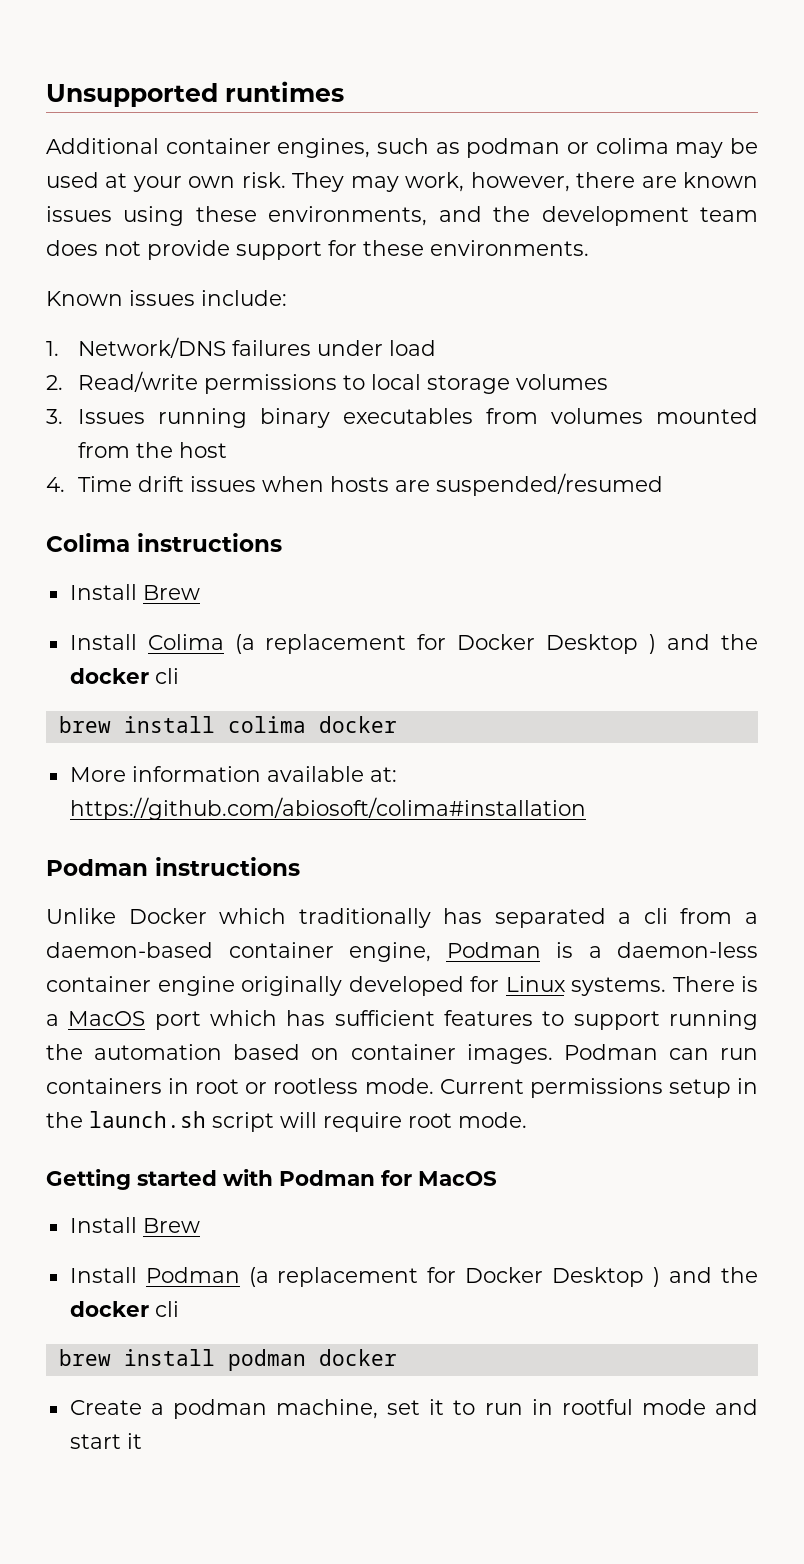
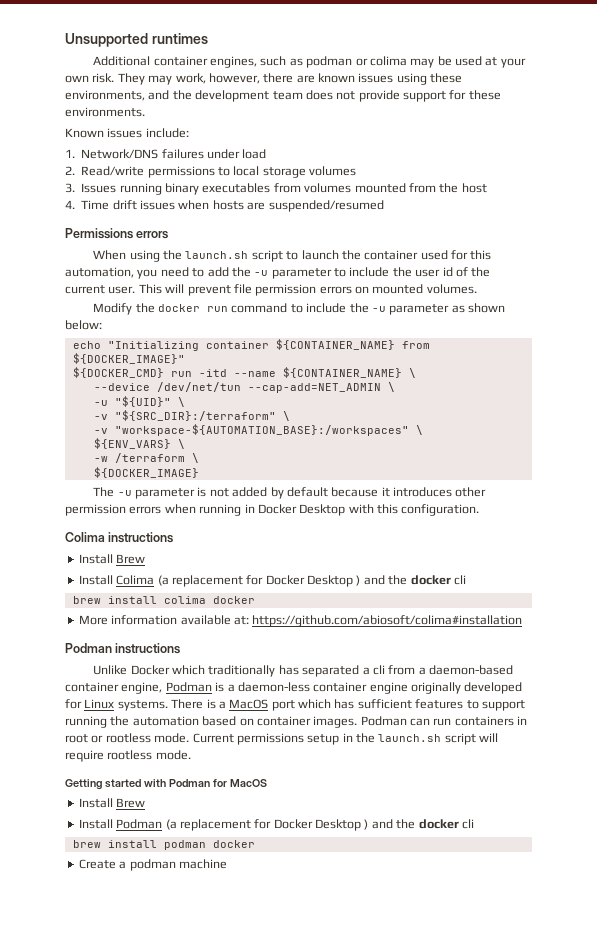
+ Permissions errors
+ When using the launch.sh script to launch the container used for this automation, you need to add the -u parameter to include the user id of the current user. This will prevent file permission errors on mounted volumes.
+ Modify the docker run command to include the -u parameter as shown below:
+ echo "Initializing container ${CONTAINER_NAME} from ${DOCKER_IMAGE}"
+ ${DOCKER_CMD} run -itd --name ${CONTAINER_NAME} \
+ --device /dev/net/tun --cap-add=NET_ADMIN \
+ -u "${UID}" \
+ -v "${SRC_DIR}:/terraform" \
+ -v "workspace-${AUTOMATION_BASE}:/workspaces" \
+ ${ENV_VARS} \
+ -w /terraform \
+ ${DOCKER_IMAGE}
+ The -u parameter is not added by default because it introduces other permission errors when running in Docker Desktop with this configuration.
- Current permissions setup in the launch.sh script will require root mode.
+ Current permissions setup in the launch.sh script will require rootless mode.
- Create a podman machine, set it to run in rootful mode and start it
+ Create a podman machine

